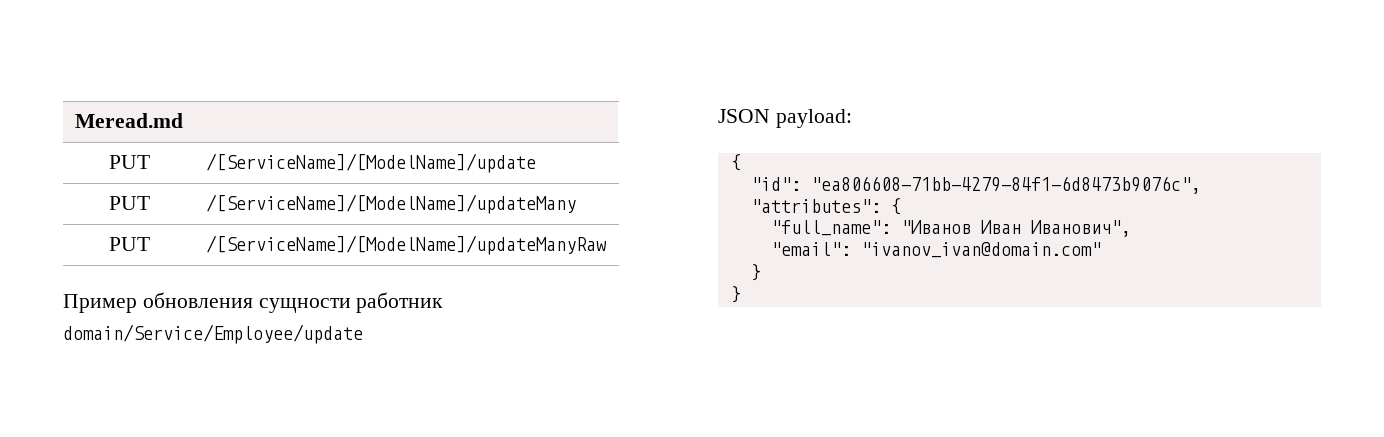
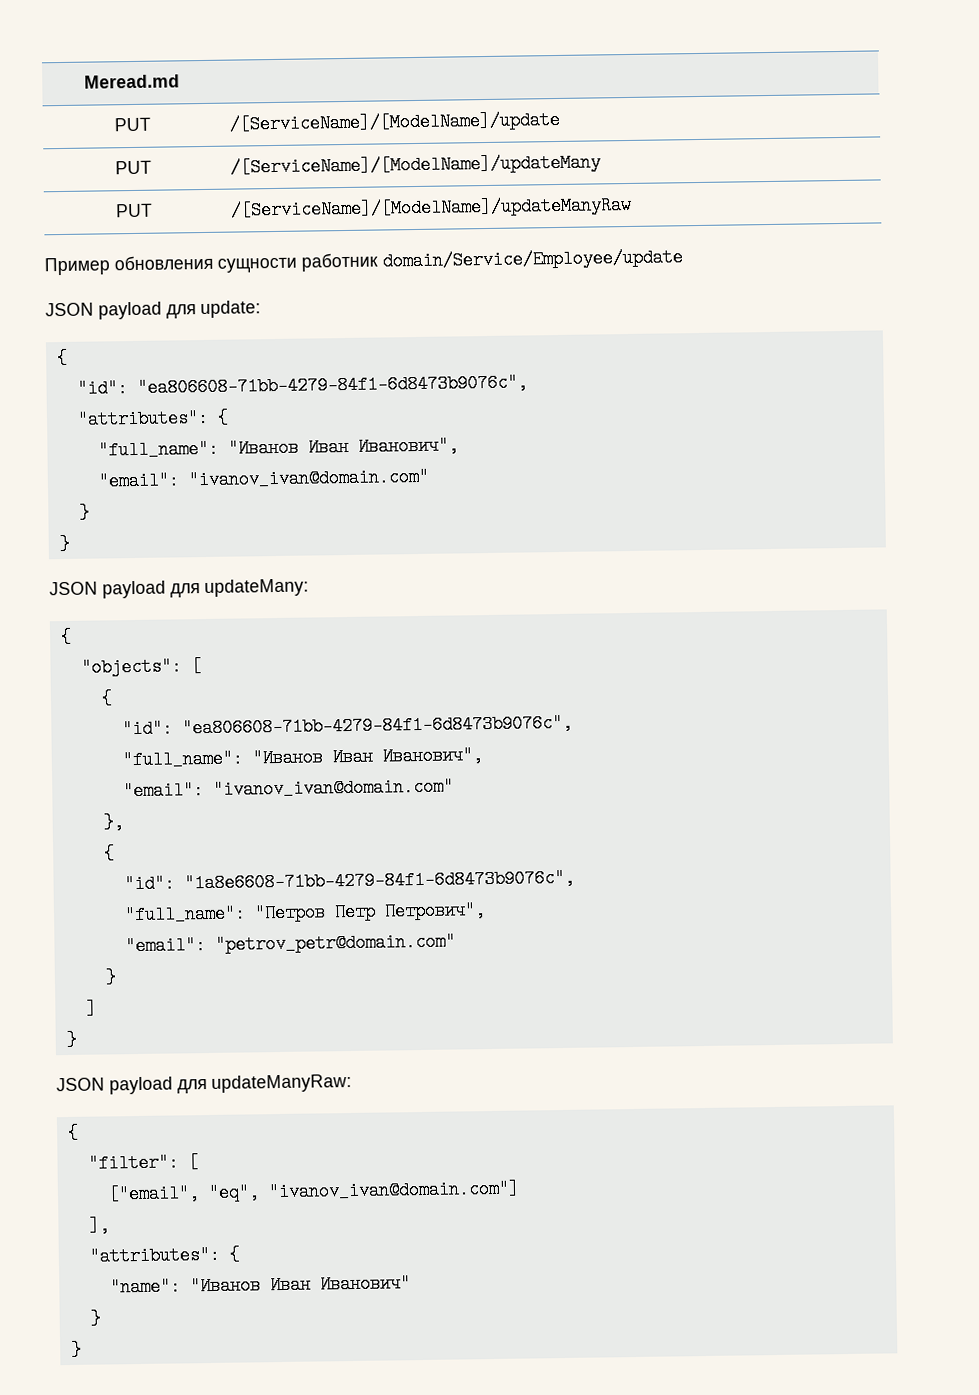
- JSON payload:
+ JSON payload для update:
+ JSON payload для updateMany:
+ {
+ "objects": [
+ {
+ "id": "ea806608-71bb-4279-84f1-6d8473b9076c",
+ "full_name": "Иванов Иван Иванович",
+ "email": "ivanov_ivan@domain.com"
+ },
+ {
+ "id": "1a8e6608-71bb-4279-84f1-6d8473b9076c",
+ "full_name": "Петров Петр Петрович",
+ "email": "petrov_petr@domain.com"
+ }
+ ]
+ }
+ JSON payload для updateManyRaw:
+ {
+ "filter": [
+ ["email", "eq", "ivanov_ivan@domain.com"]
+ ],
+ "attributes": {
+ "name": "Иванов Иван Иванович"
+ }
+ }

